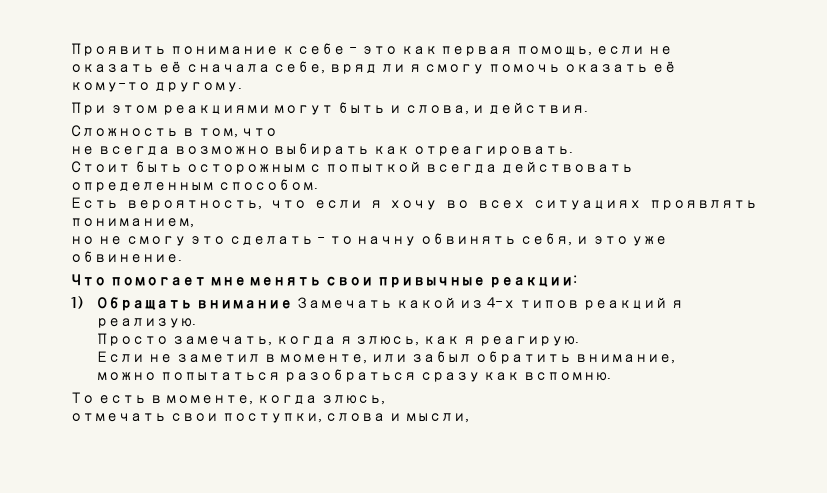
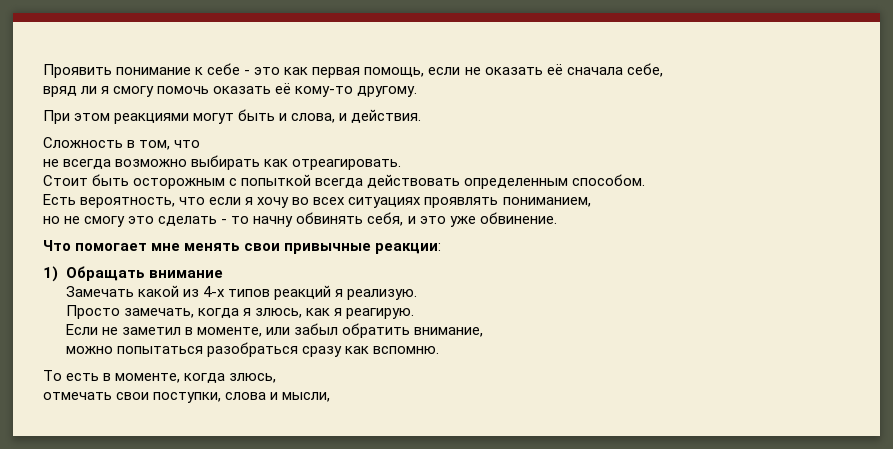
- Проявить понимание к себе - это как первая помощь, если не оказать её сначала себе, вряд ли я смогу помочь оказать её кому-то другому.
+ Проявить понимание к себе - это как первая помощь, если не оказать её сначала себе,
+ вряд ли я смогу помочь оказать её кому-то другому.
- 1) Обращать внимание Замечать какой из 4-х типов реакций я реализую.
+ 1) Обращать внимание
+ Замечать какой из 4-х типов реакций я реализую.

